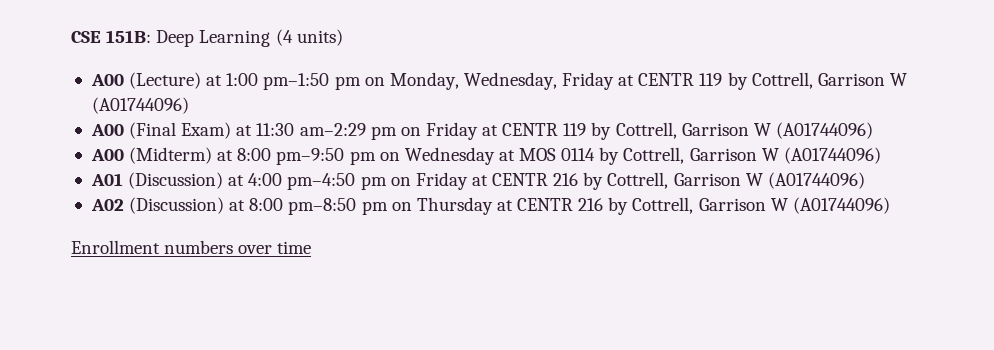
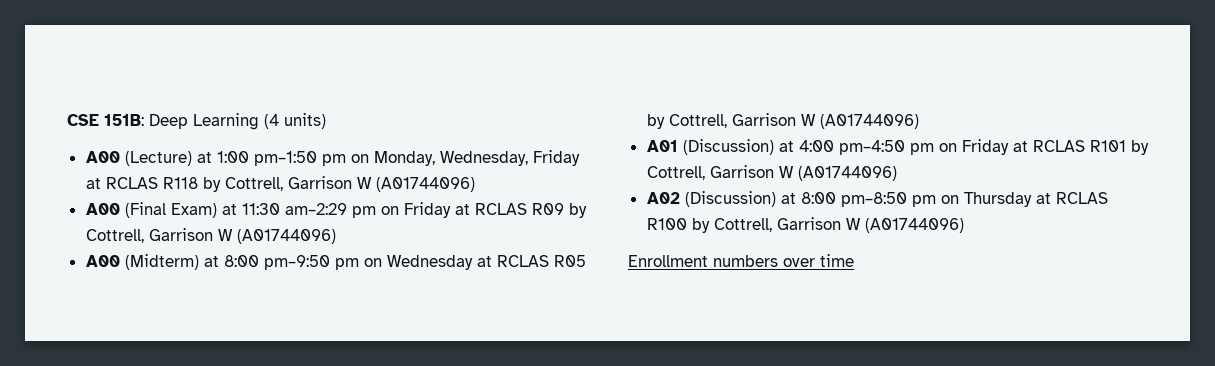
- A00 (Lecture) at 1:00 pm–1:50 pm on Monday, Wednesday, Friday at CENTR 119 by Cottrell, Garrison W (A01744096)
+ A00 (Lecture) at 1:00 pm–1:50 pm on Monday, Wednesday, Friday at RCLAS R118 by Cottrell, Garrison W (A01744096)
- A00 (Final Exam) at 11:30 am–2:29 pm on Friday at CENTR 119 by Cottrell, Garrison W (A01744096)
+ A00 (Final Exam) at 11:30 am–2:29 pm on Friday at RCLAS R09 by Cottrell, Garrison W (A01744096)
- A00 (Midterm) at 8:00 pm–9:50 pm on Wednesday at MOS 0114 by Cottrell, Garrison W (A01744096)
+ A00 (Midterm) at 8:00 pm–9:50 pm on Wednesday at RCLAS R05 by Cottrell, Garrison W (A01744096)
- A01 (Discussion) at 4:00 pm–4:50 pm on Friday at CENTR 216 by Cottrell, Garrison W (A01744096)
+ A01 (Discussion) at 4:00 pm–4:50 pm on Friday at RCLAS R101 by Cottrell, Garrison W (A01744096)
- A02 (Discussion) at 8:00 pm–8:50 pm on Thursday at CENTR 216 by Cottrell, Garrison W (A01744096)
+ A02 (Discussion) at 8:00 pm–8:50 pm on Thursday at RCLAS R100 by Cottrell, Garrison W (A01744096)

